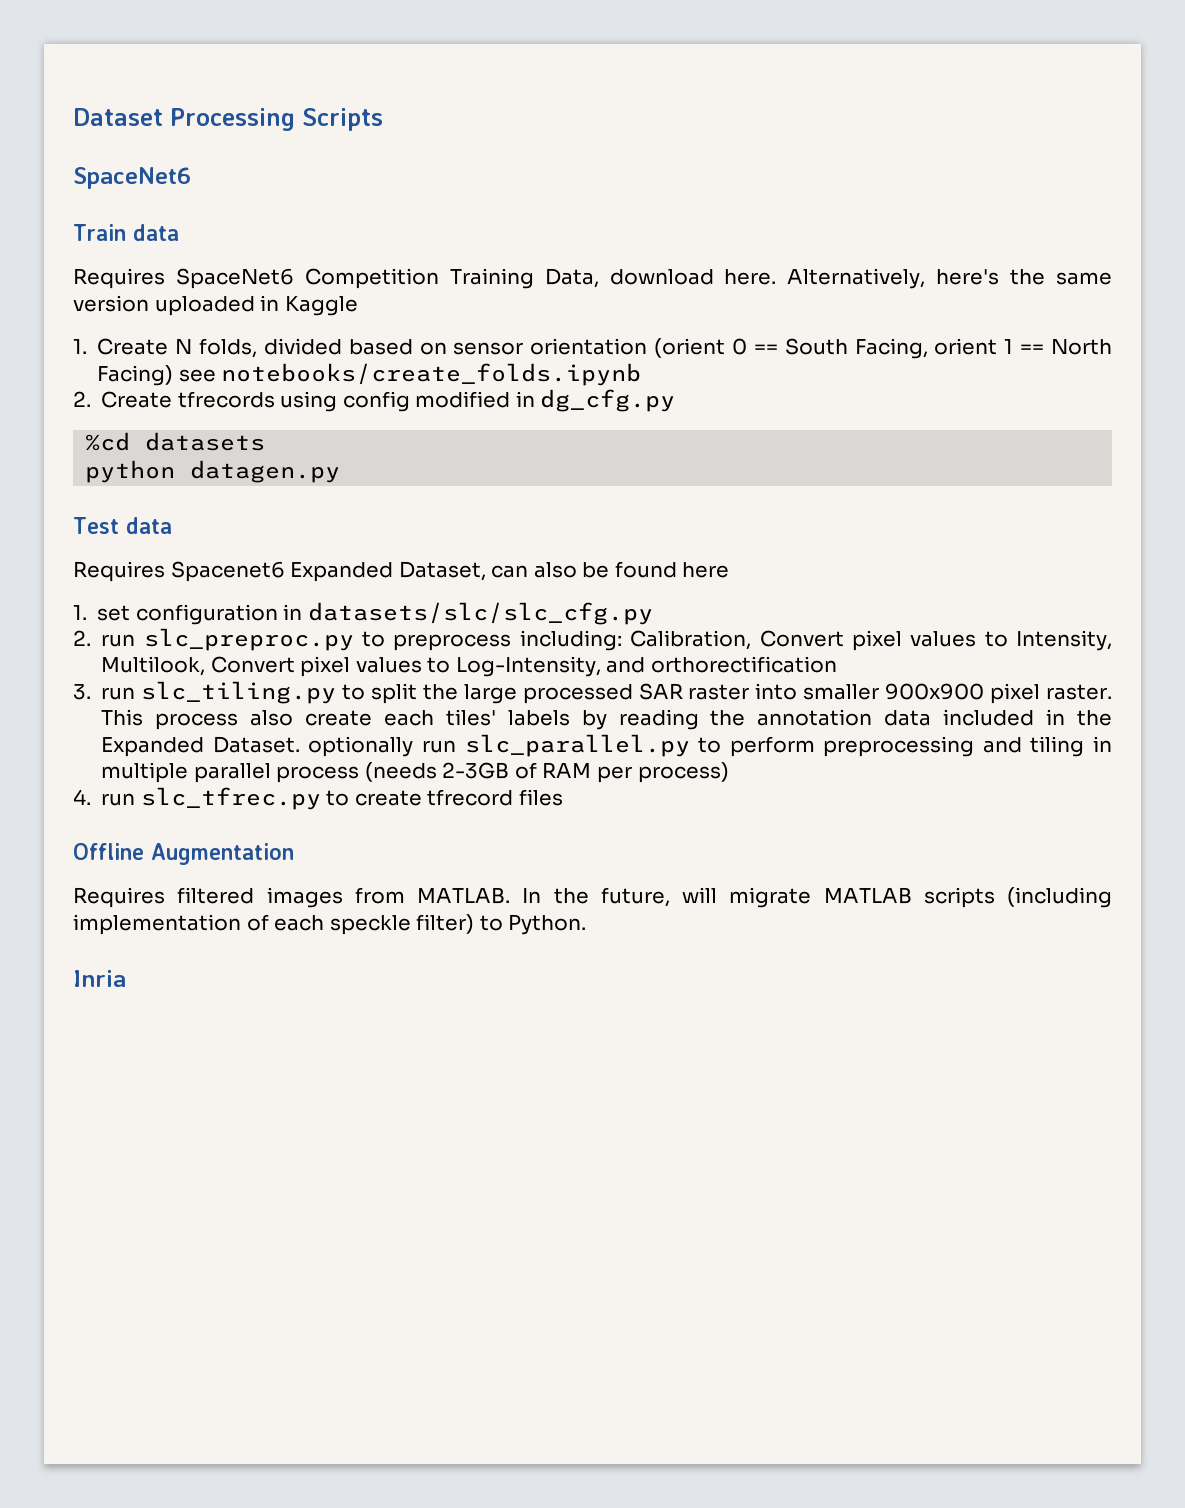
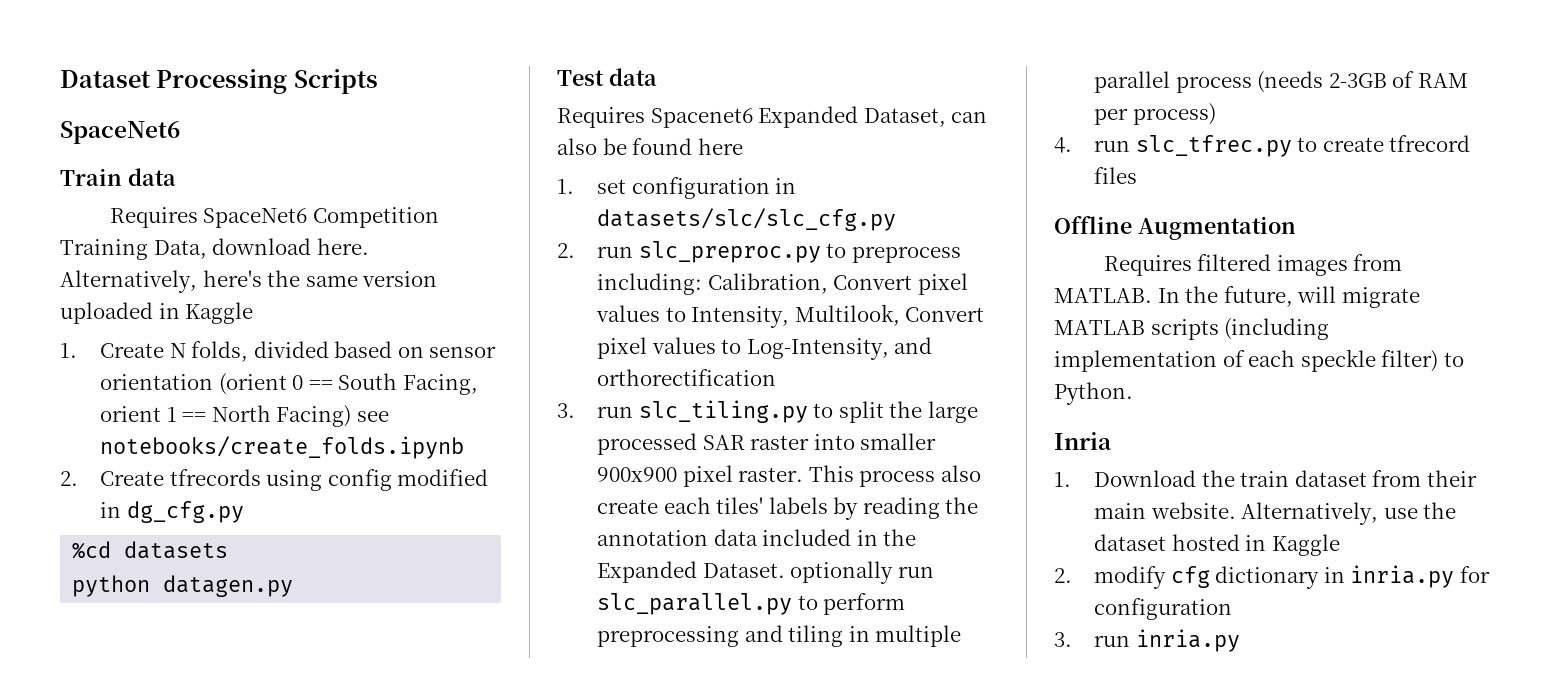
+ 1. Download the train dataset from their main website. Alternatively, use the dataset hosted in Kaggle
+ 2. modify cfg dictionary in inria.py for configuration
+ 3. run inria.py

